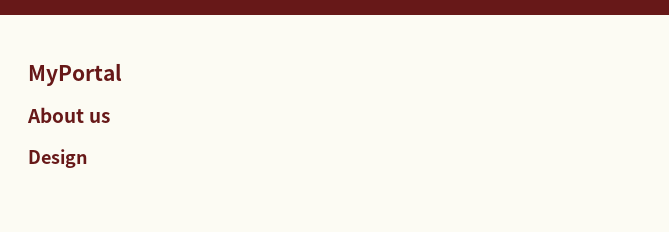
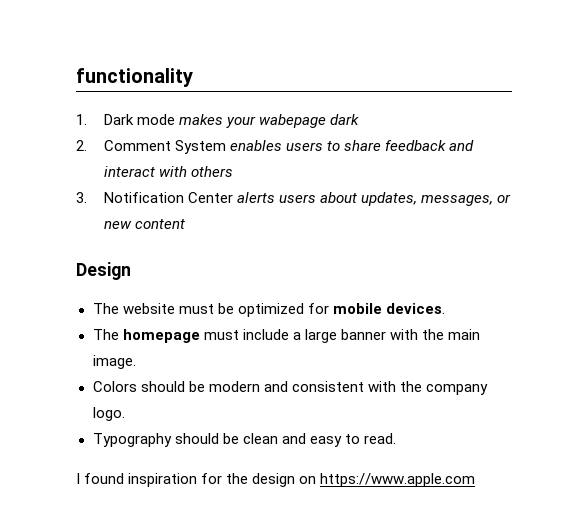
- MyPortal
- About us
+ functionality
+ 1. Dark mode makes your wabepage dark
+ 2. Comment System enables users to share feedback and interact with others
+ 3. Notification Center alerts users about updates, messages, or new content
  Design
+ The website must be optimized for mobile devices.
+ The homepage must include a large banner with the main image.
+ Colors should be modern and consistent with the company logo.
+ Typography should be clean and easy to read.
+ I found inspiration for the design on https://www.apple.com

